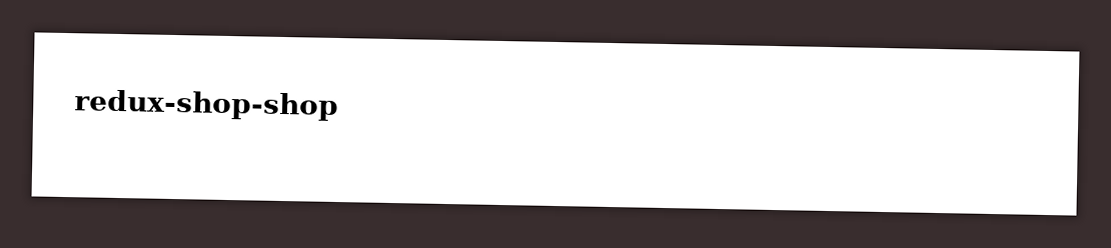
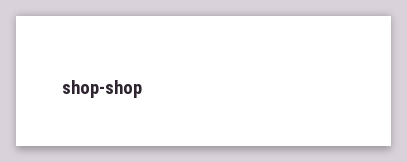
- redux-shop-shop
+ shop-shop

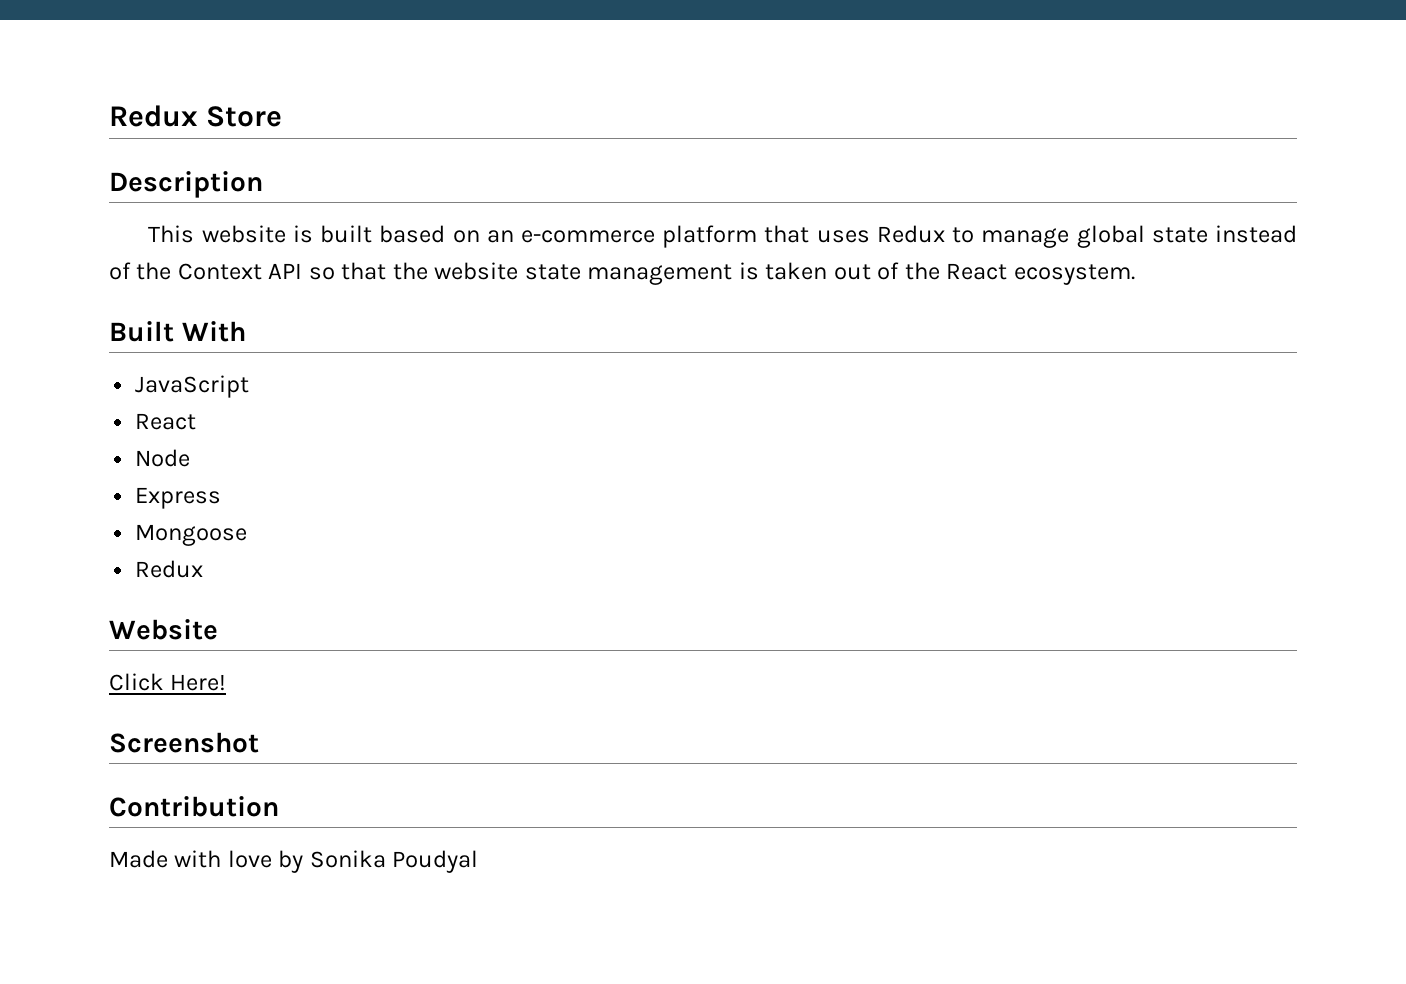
- shop-shop
+ Redux Store
+ Description
+ This website is built based on an e-commerce platform that uses Redux to manage global state instead of the Context API so that the website state management is taken out of the React ecosystem.
+ Built With
+ JavaScript
+ React
+ Node
+ Express
+ Mongoose
+ Redux
+ Website
+ Click Here!
+ Screenshot
+ Contribution
+ Made with love by Sonika Poudyal

